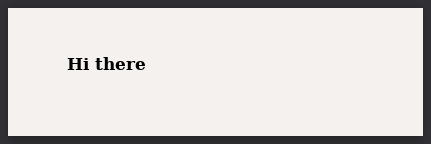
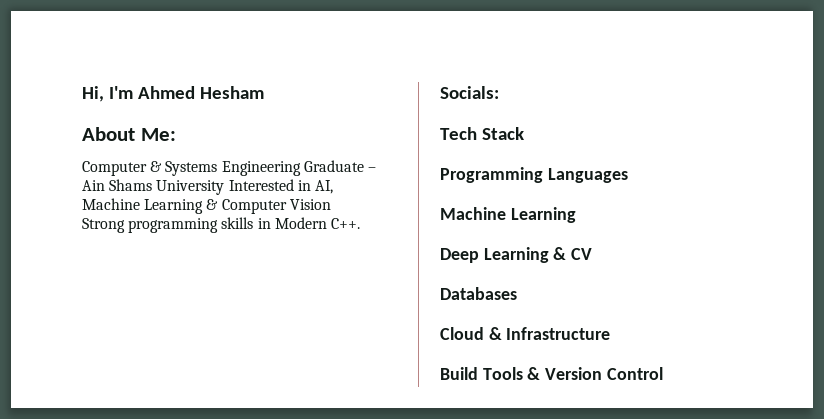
- Hi there
+ Hi, I'm Ahmed Hesham
+ About Me:
+ Computer & Systems Engineering Graduate – Ain Shams University Interested in AI, Machine Learning & Computer Vision
+ Strong programming skills in Modern C++.
+ Socials:
+ Tech Stack
+ Programming Languages
+ Machine Learning
+ Deep Learning & CV
+ Databases
+ Cloud & Infrastructure
+ Build Tools & Version Control

